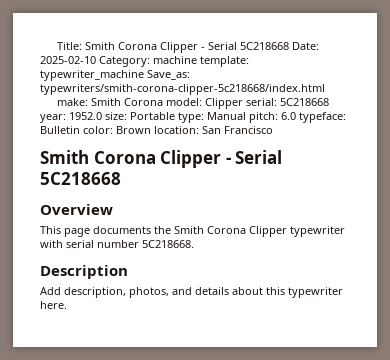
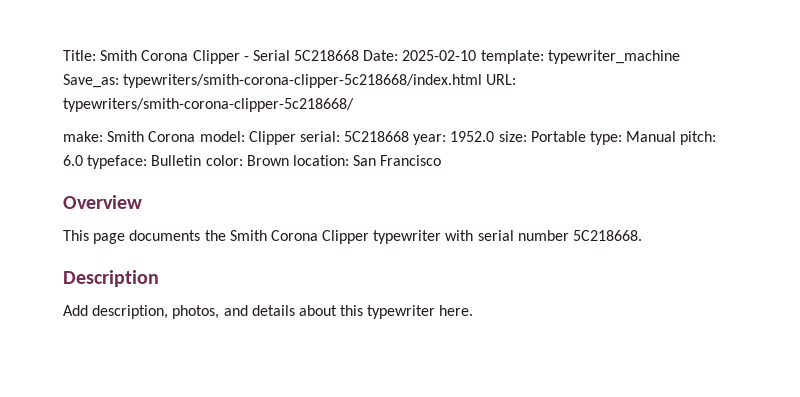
- Title: Smith Corona Clipper - Serial 5C218668 Date: 2025-02-10 Category: machine template: typewriter_machine Save_as: typewriters/smith-corona-clipper-5c218668/index.html
+ Title: Smith Corona Clipper - Serial 5C218668 Date: 2025-02-10 template: typewriter_machine Save_as: typewriters/smith-corona-clipper-5c218668/index.html URL: typewriters/smith-corona-clipper-5c218668/
  make: Smith Corona model: Clipper serial: 5C218668 year: 1952.0 size: Portable type: Manual pitch: 6.0 typeface: Bulletin color: Brown location: San Francisco
- Smith Corona Clipper - Serial 5C218668

